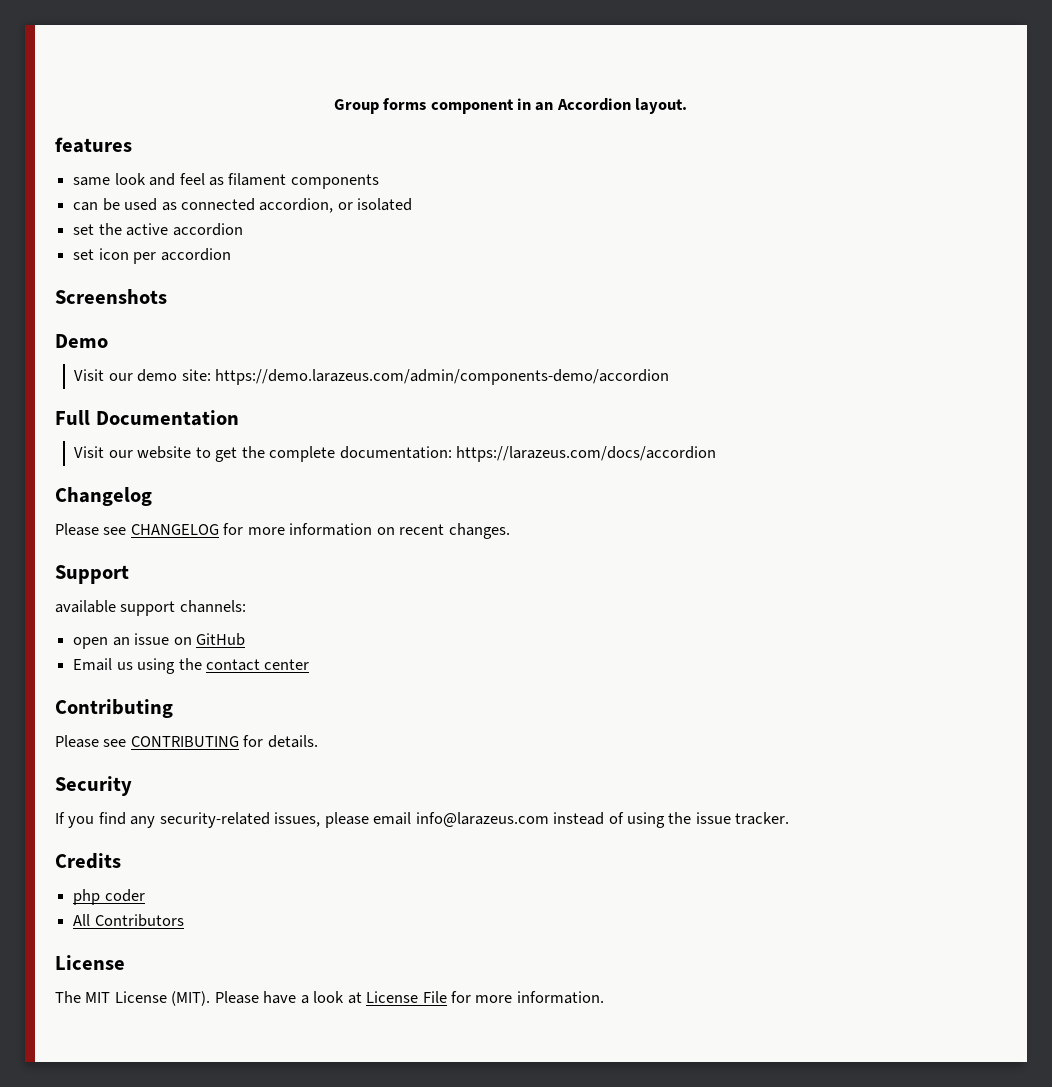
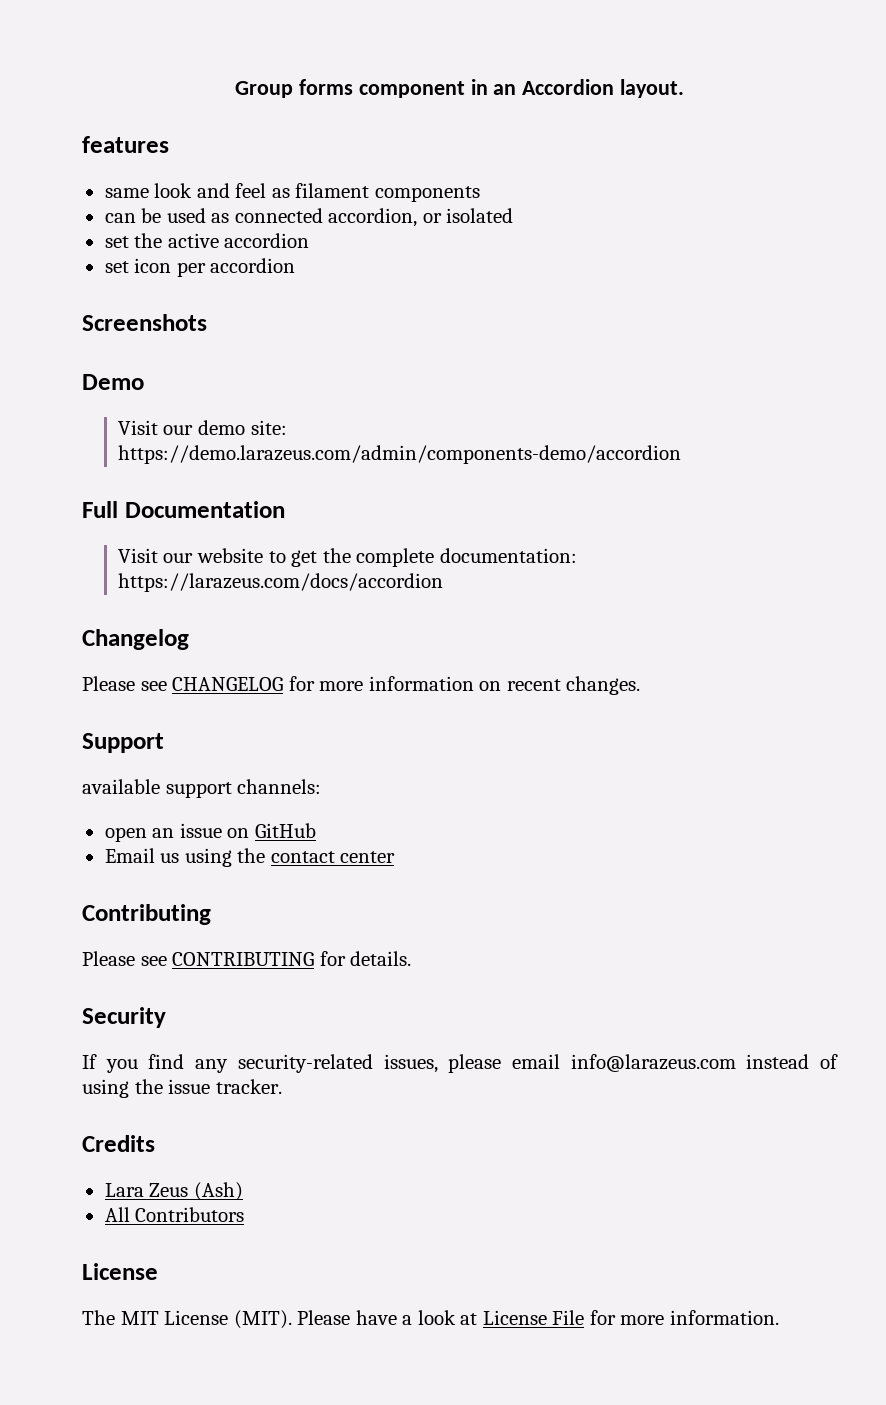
- php coder
+ Lara Zeus (Ash)

